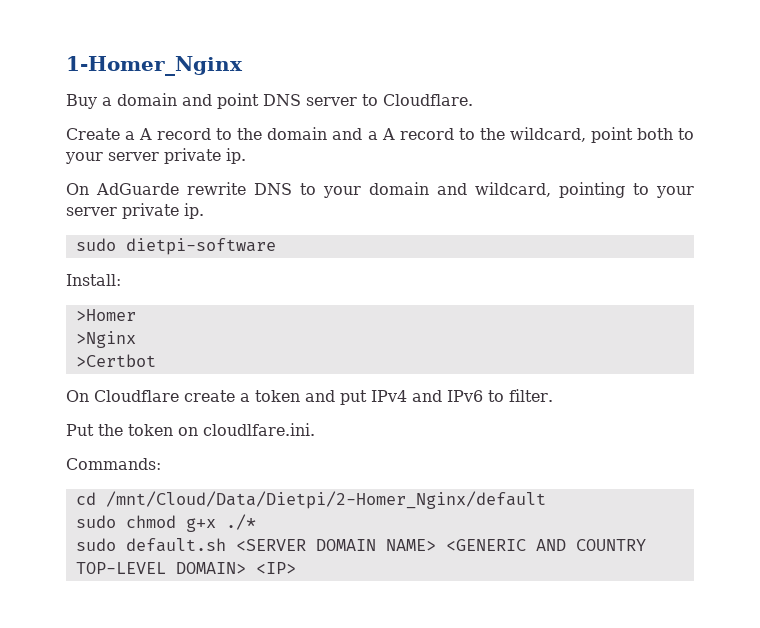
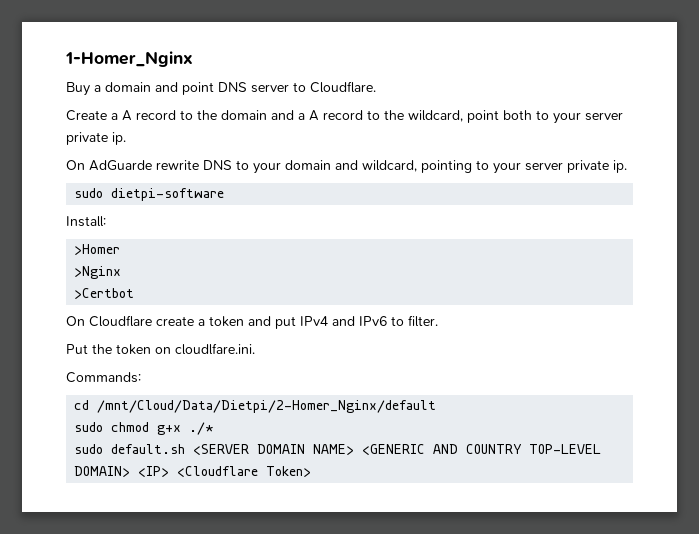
- sudo default.sh <SERVER DOMAIN NAME> <GENERIC AND COUNTRY TOP-LEVEL DOMAIN> <IP>
+ sudo default.sh <SERVER DOMAIN NAME> <GENERIC AND COUNTRY TOP-LEVEL DOMAIN> <IP> <Cloudflare Token>

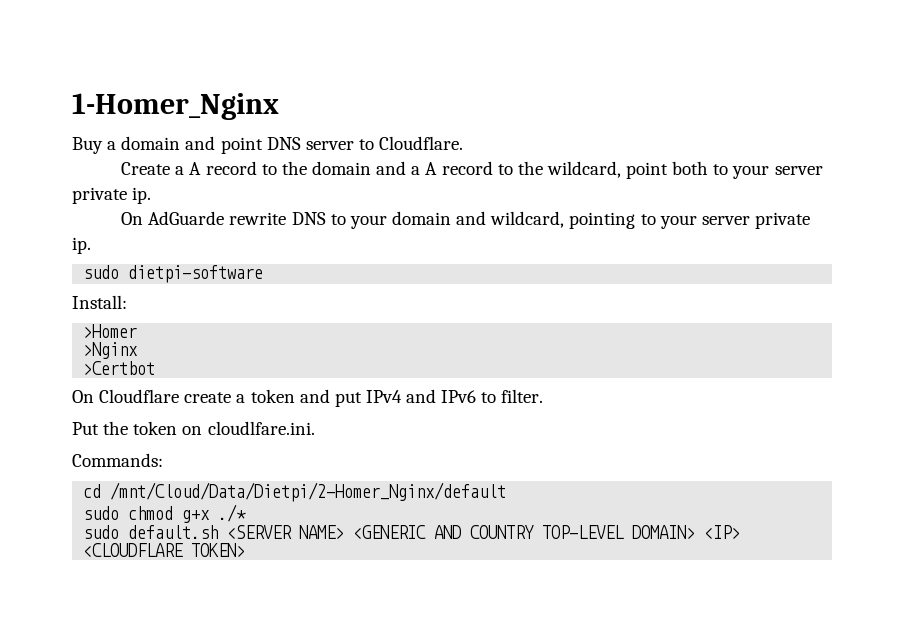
- sudo default.sh <SERVER DOMAIN NAME> <GENERIC AND COUNTRY TOP-LEVEL DOMAIN> <IP> <Cloudflare Token>
+ sudo default.sh <SERVER NAME> <GENERIC AND COUNTRY TOP-LEVEL DOMAIN> <IP> <CLOUDFLARE TOKEN>

